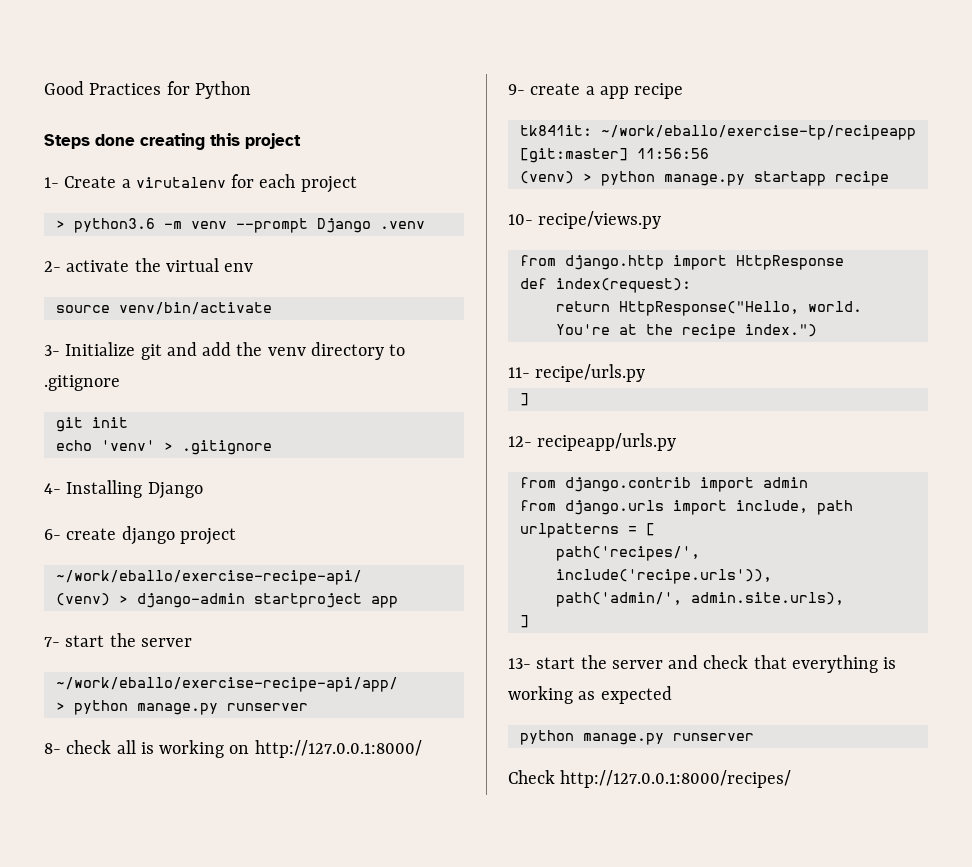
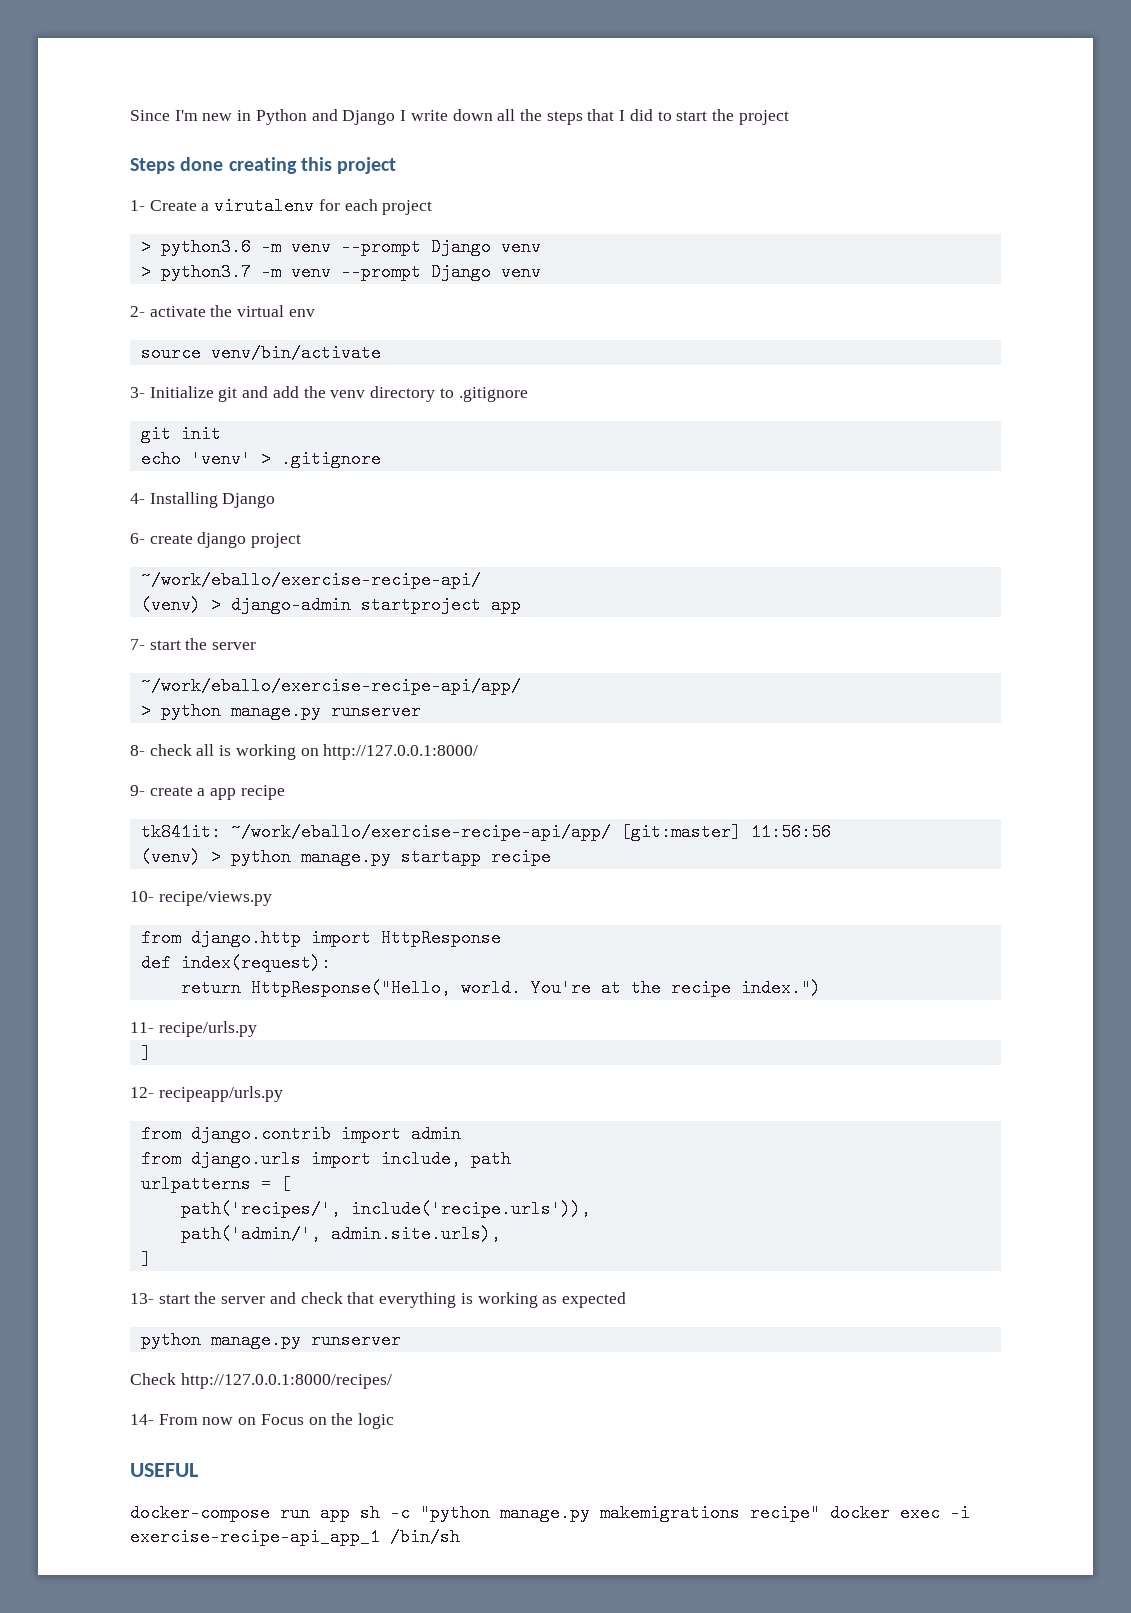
- Good Practices for Python
+ Since I'm new in Python and Django I write down all the steps that I did to start the project
- > python3.6 -m venv --prompt Django .venv
+ > python3.6 -m venv --prompt Django venv
+ > python3.7 -m venv --prompt Django venv
- tk841it: ~/work/eballo/exercise-tp/recipeapp [git:master] 11:56:56
+ tk841it: ~/work/eballo/exercise-recipe-api/app/ [git:master] 11:56:56
+ 14- From now on Focus on the logic
+ USEFUL
+ docker-compose run app sh -c "python manage.py makemigrations recipe" docker exec -i exercise-recipe-api_app_1 /bin/sh

